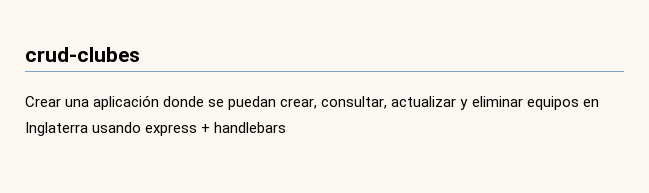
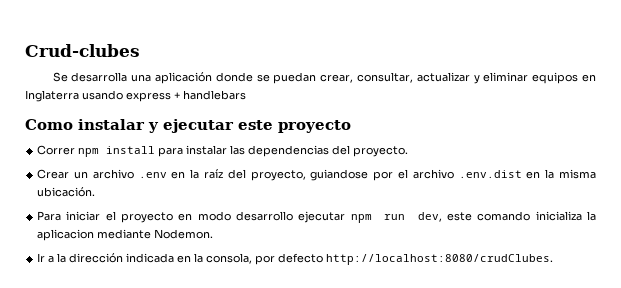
- crud-clubes
- Crear una aplicación donde se puedan crear, consultar, actualizar y eliminar equipos en Inglaterra usando express + handlebars
+ Crud-clubes
+ Se desarrolla una aplicación donde se puedan crear, consultar, actualizar y eliminar equipos en Inglaterra usando express + handlebars
+ Como instalar y ejecutar este proyecto
+ Correr npm install para instalar las dependencias del proyecto.
+ Crear un archivo .env en la raíz del proyecto, guiandose por el archivo .env.dist en la misma ubicación.
+ Para iniciar el proyecto en modo desarrollo ejecutar npm run dev, este comando inicializa la aplicacion mediante Nodemon.
+ Ir a la dirección indicada en la consola, por defecto http://localhost:8080/crudClubes.

